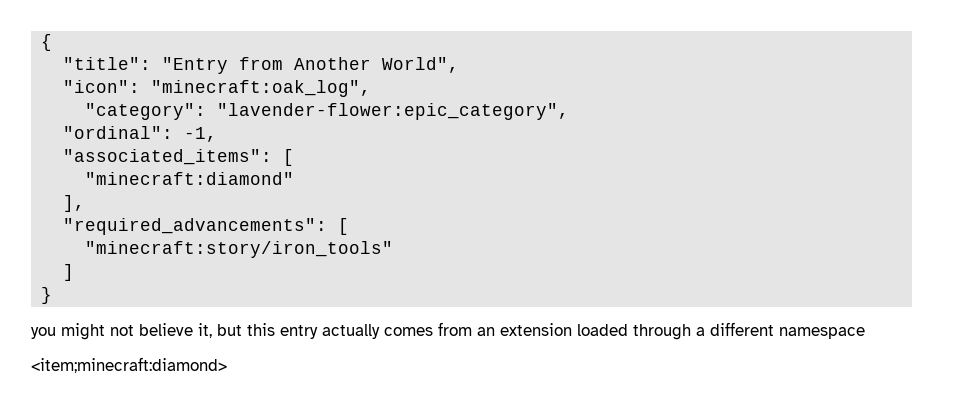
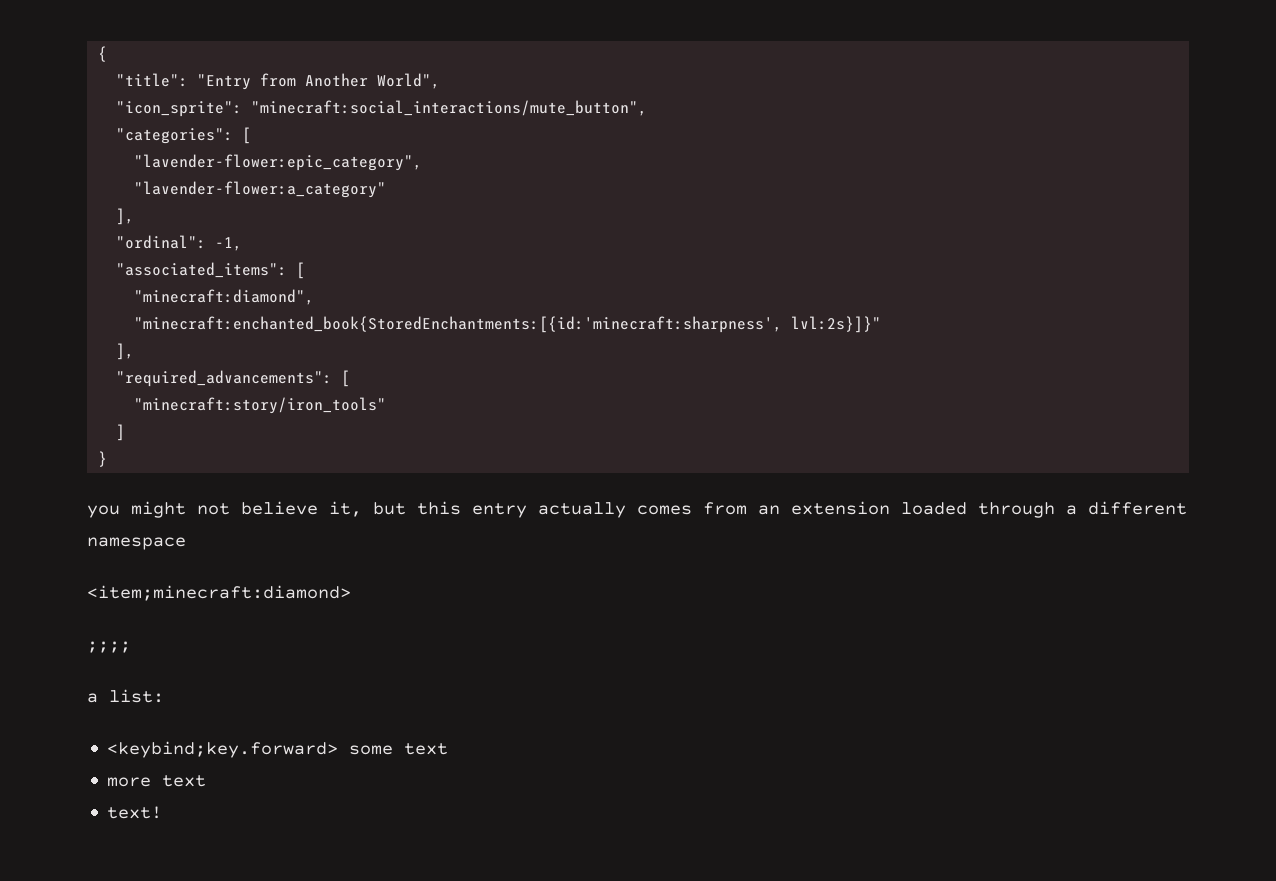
- "icon": "minecraft:oak_log",
- "category": "lavender-flower:epic_category",
+ "icon_sprite": "minecraft:social_interactions/mute_button",
+ "categories": [
+ "lavender-flower:epic_category",
+ "lavender-flower:a_category"
+ ],
- "minecraft:diamond"
+ "minecraft:diamond",
+ "minecraft:enchanted_book{StoredEnchantments:[{id:'minecraft:sharpness', lvl:2s}]}"
+ ;;;;
+ a list:
+ <keybind;key.forward> some text
+ more text
+ text!

